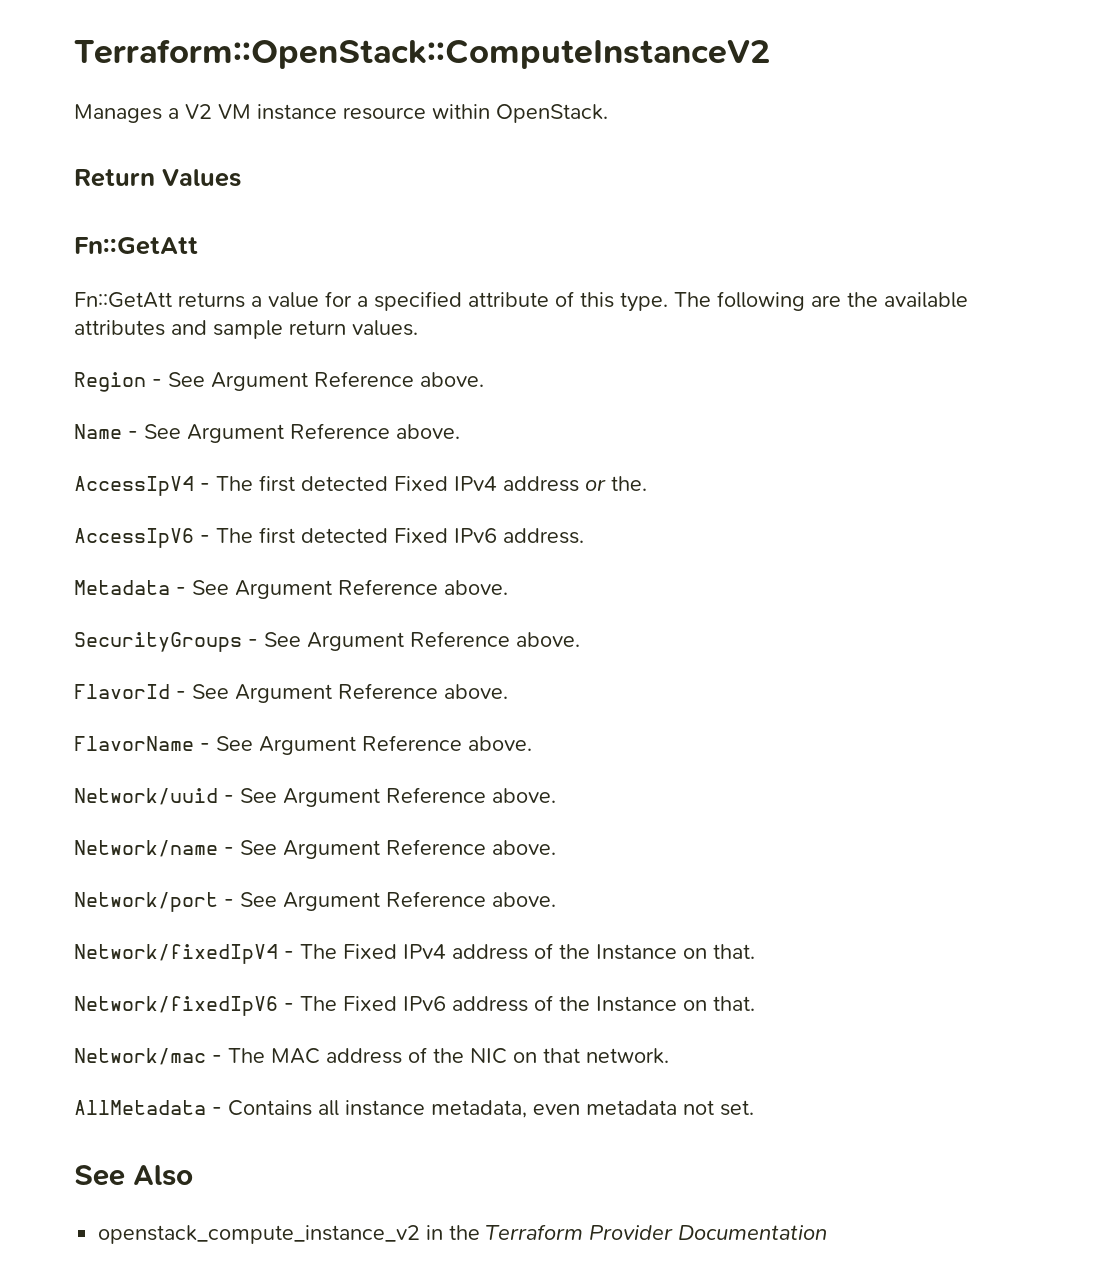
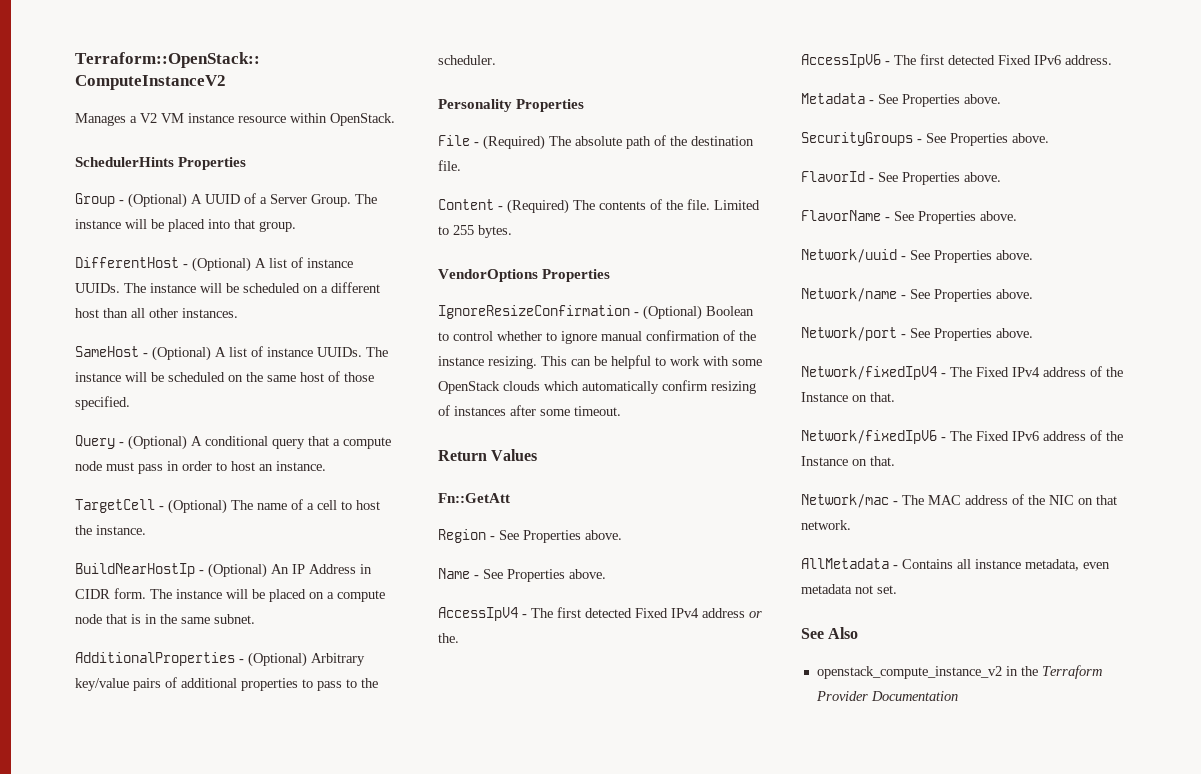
+ SchedulerHints Properties
+ Group - (Optional) A UUID of a Server Group. The instance will be placed into that group.
+ DifferentHost - (Optional) A list of instance UUIDs. The instance will be scheduled on a different host than all other instances.
+ SameHost - (Optional) A list of instance UUIDs. The instance will be scheduled on the same host of those specified.
+ Query - (Optional) A conditional query that a compute node must pass in order to host an instance.
+ TargetCell - (Optional) The name of a cell to host the instance.
+ BuildNearHostIp - (Optional) An IP Address in CIDR form. The instance will be placed on a compute node that is in the same subnet.
+ AdditionalProperties - (Optional) Arbitrary key/value pairs of additional properties to pass to the scheduler.
+ Personality Properties
+ File - (Required) The absolute path of the destination file.
+ Content - (Required) The contents of the file. Limited to 255 bytes.
+ VendorOptions Properties
+ IgnoreResizeConfirmation - (Optional) Boolean to control whether to ignore manual confirmation of the instance resizing. This can be helpful to work with some OpenStack clouds which automatically confirm resizing of instances after some timeout.
  Return Values
  Fn::GetAtt
- Fn::GetAtt returns a value for a specified attribute of this type. The following are the available attributes and sample return values.
- Region - See Argument Reference above.
+ Region - See Properties above.
- Name - See Argument Reference above.
+ Name - See Properties above.
- Metadata - See Argument Reference above.
+ Metadata - See Properties above.
- SecurityGroups - See Argument Reference above.
+ SecurityGroups - See Properties above.
- FlavorId - See Argument Reference above.
+ FlavorId - See Properties above.
- FlavorName - See Argument Reference above.
+ FlavorName - See Properties above.
- Network/uuid - See Argument Reference above.
+ Network/uuid - See Properties above.
- Network/name - See Argument Reference above.
+ Network/name - See Properties above.
- Network/port - See Argument Reference above.
+ Network/port - See Properties above.

